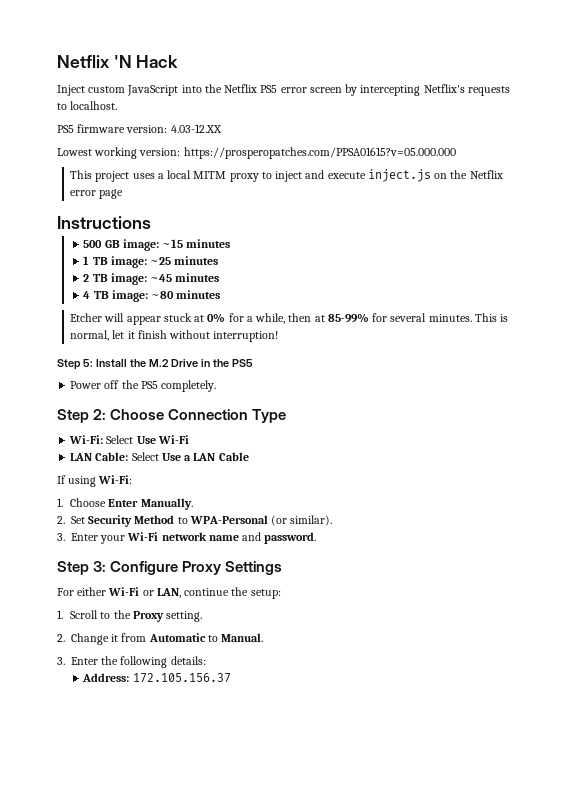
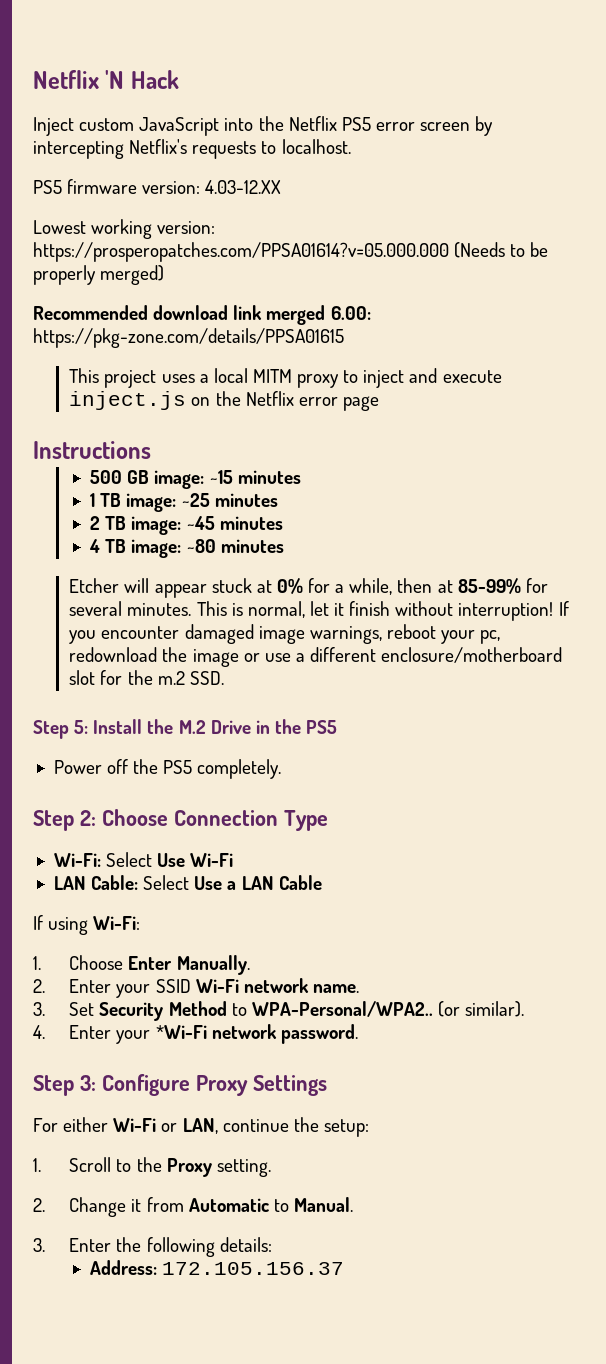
- Lowest working version: https://prosperopatches.com/PPSA01615?v=05.000.000
+ Lowest working version: https://prosperopatches.com/PPSA01614?v=05.000.000 (Needs to be properly merged)
+ Recommended download link merged 6.00: https://pkg-zone.com/details/PPSA01615
+ If you encounter damaged image warnings, reboot your pc, redownload the image or use a different enclosure/motherboard slot for the m.2 SSD.
- 2. Set Security Method to WPA-Personal (or similar).
+ 2. Enter your SSID Wi-Fi network name.
+ 3. Set Security Method to WPA-Personal/WPA2.. (or similar).
- 3. Enter your Wi-Fi network name and password.
+ 4. Enter your *Wi-Fi network password.

